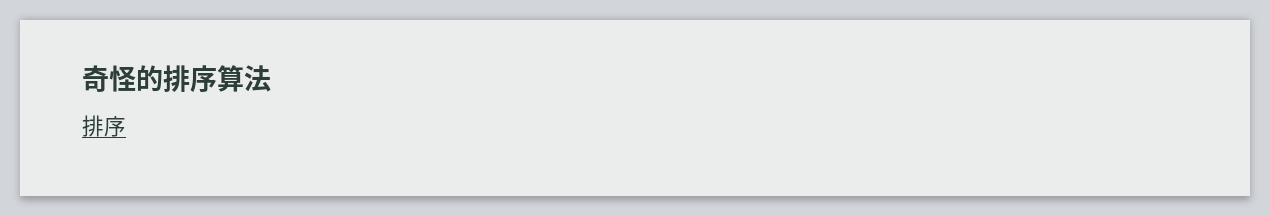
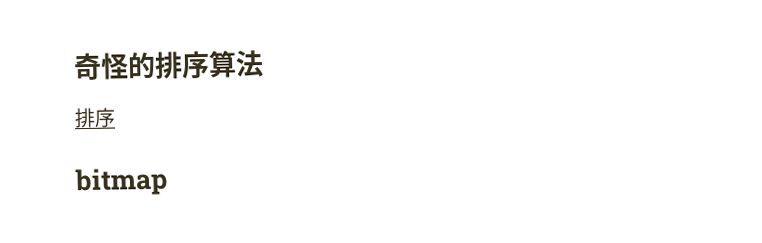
+ bitmap

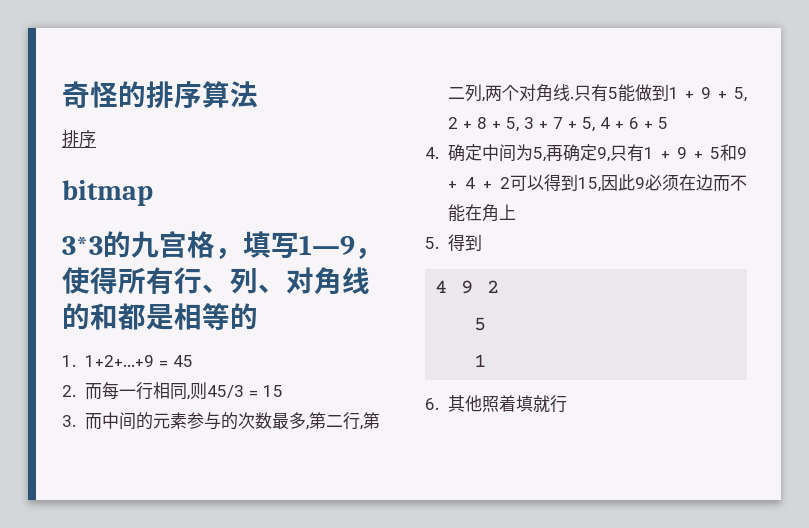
+ 3*3的九宫格，填写1—9，使得所有行、列、对角线的和都是相等的
+ 1. 1+2+...+9 = 45
+ 2.而每一行相同,则45/3 = 15
+ 3.而中间的元素参与的次数最多,第二行,第二列,两个对角线.只有5能做到1 + 9 + 5, 2 + 8 + 5, 3 + 7 + 5, 4 + 6 + 5
+ 4.确定中间为5,再确定9,只有1 + 9 + 5和9 + 4 + 2可以得到15,因此9必须在边而不能在角上
+ 5.得到
+ 4 9 2
+ 5
+ 1
+ 6.其他照着填就行

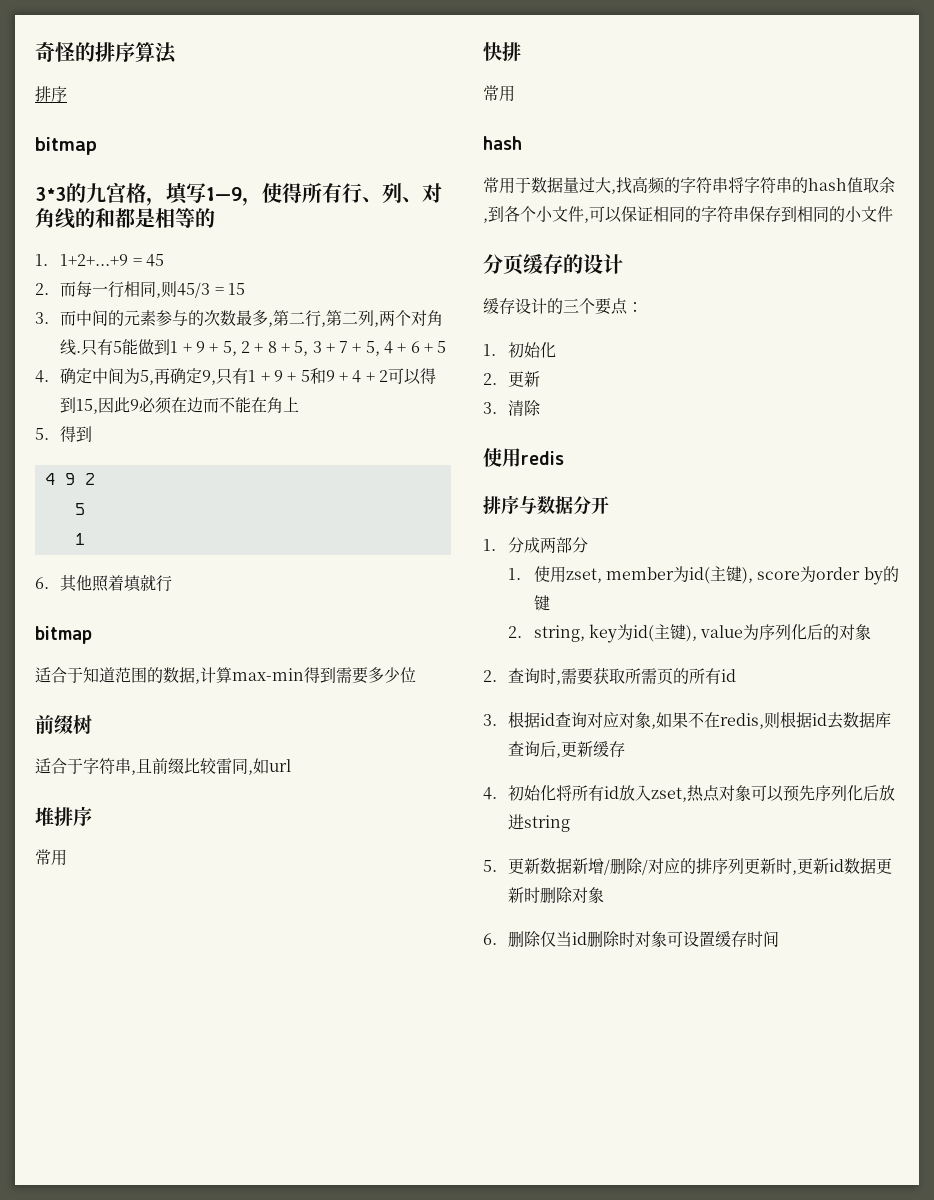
  6.其他照着填就行
+ bitmap
+ 适合于知道范围的数据,计算max-min得到需要多少位
+ 前缀树
+ 适合于字符串,且前缀比较雷同,如url
+ 堆排序
+ 常用
+ 快排
+ 常用
+ hash
+ 常用于数据量过大,找高频的字符串将字符串的hash值取余,到各个小文件,可以保证相同的字符串保存到相同的小文件
+ 分页缓存的设计
+ 缓存设计的三个要点：
+ 1.初始化
+ 2.更新
+ 3.清除
+ 使用redis
+ 排序与数据分开
+ 1.分成两部分
+ 1.使用zset, member为id(主键), score为order by的键
+ 2. string, key为id(主键), value为序列化后的对象
+ 2.查询时,需要获取所需页的所有id
+ 3.根据id查询对应对象,如果不在redis,则根据id去数据库查询后,更新缓存
+ 4.初始化将所有id放入zset,热点对象可以预先序列化后放进string
+ 5.更新数据新增/删除/对应的排序列更新时,更新id数据更新时删除对象
+ 6.删除仅当id删除时对象可设置缓存时间

